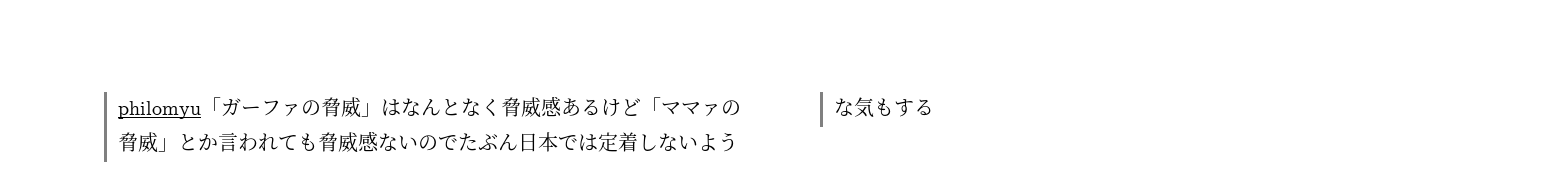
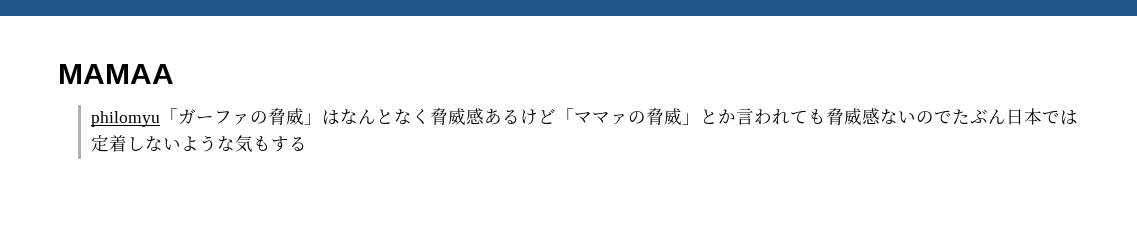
+ MAMAA

